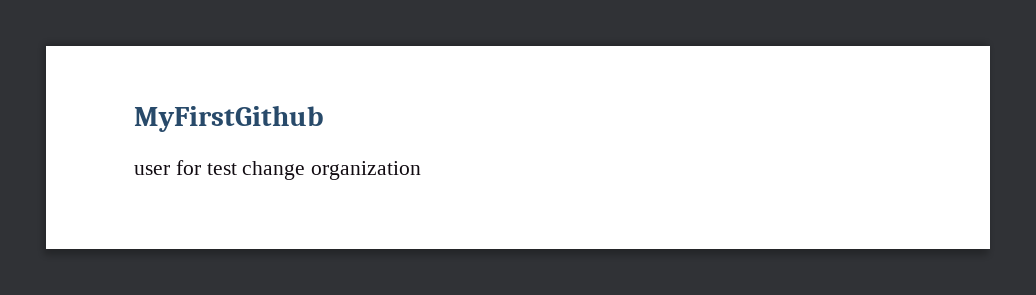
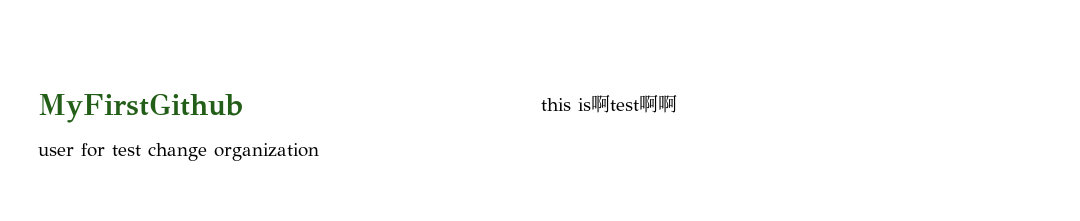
+ this is啊test啊啊

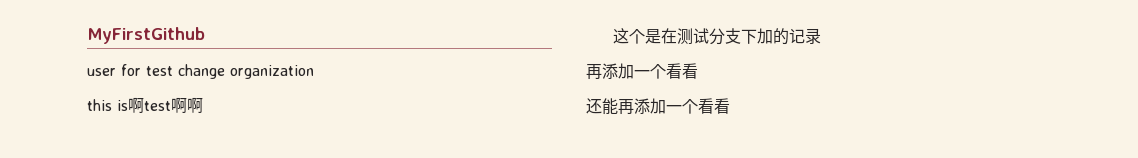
+ 这个是在测试分支下加的记录
+ 再添加一个看看
+ 还能再添加一个看看

